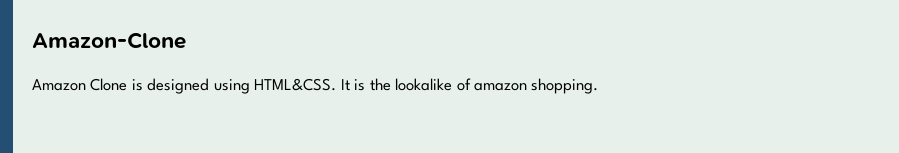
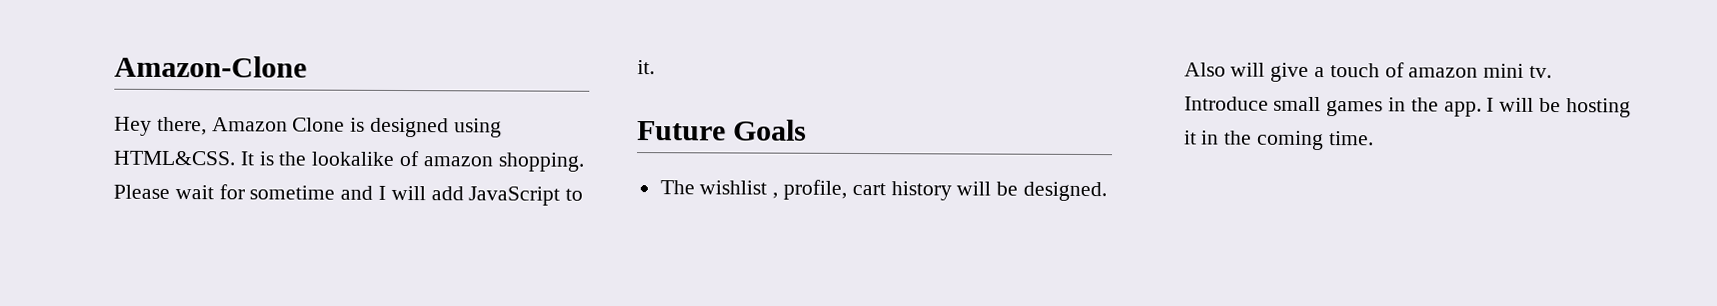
- Amazon Clone is designed using HTML&CSS.
+ Hey there, Amazon Clone is designed using HTML&CSS.
+ Please wait for sometime and I will add JavaScript to it.
+ Future Goals
+ The wishlist , profile, cart history will be designed. Also will give a touch of amazon mini tv. Introduce small games in the app. I will be hosting it in the coming time.

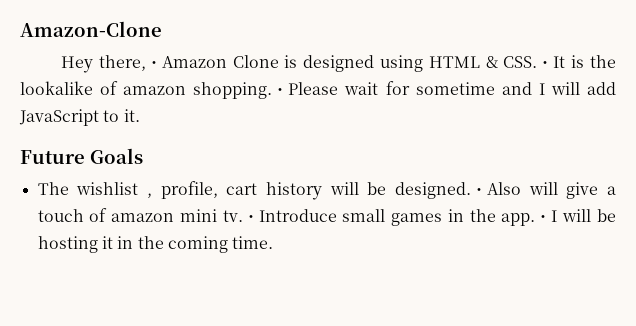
- Hey there, Amazon Clone is designed using HTML&CSS. It is the lookalike of amazon shopping.
+ Hey there,・Amazon Clone is designed using HTML & CSS.・It is the lookalike of amazon shopping.
- Please wait for sometime and I will add JavaScript to it.
+ ・Please wait for sometime and I will add JavaScript to it.
- Also will give a touch of amazon mini tv.
+ ・Also will give a touch of amazon mini tv.
- Introduce small games in the app.
+ ・Introduce small games in the app.
- I will be hosting it in the coming time.
+ ・I will be hosting it in the coming time.

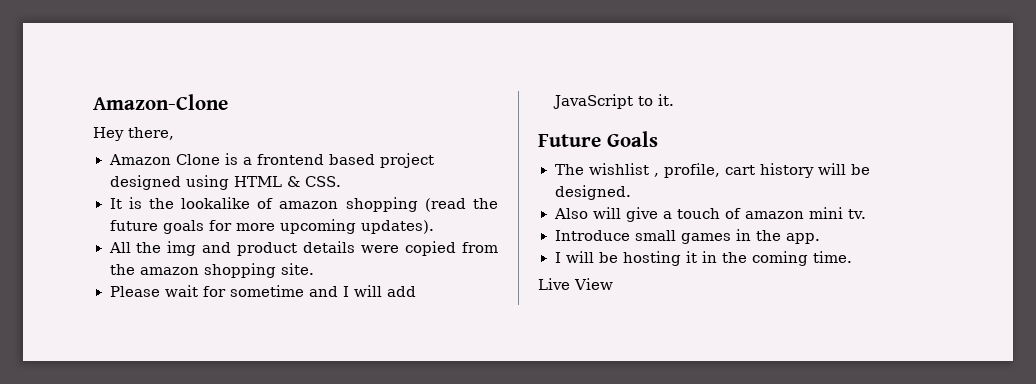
- Hey there,・Amazon Clone is designed using HTML & CSS.・It is the lookalike of amazon shopping.・Please wait for sometime and I will add JavaScript to it.
+ Hey there,
+ Amazon Clone is a frontend based project designed using HTML & CSS.
+ It is the lookalike of amazon shopping (read the future goals for more upcoming updates).
+ All the img and product details were copied from the amazon shopping site.
+ Please wait for sometime and I will add JavaScript to it.
- The wishlist , profile, cart history will be designed.・Also will give a touch of amazon mini tv.・Introduce small games in the app.・I will be hosting it in the coming time.
+ The wishlist , profile, cart history will be designed.
+ Also will give a touch of amazon mini tv.
+ Introduce small games in the app.
+ I will be hosting it in the coming time.
+ Live View

